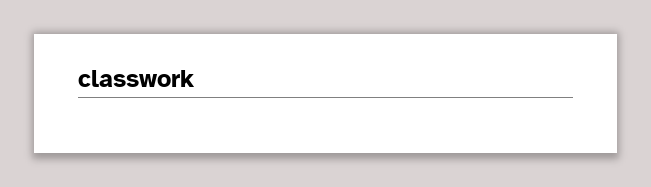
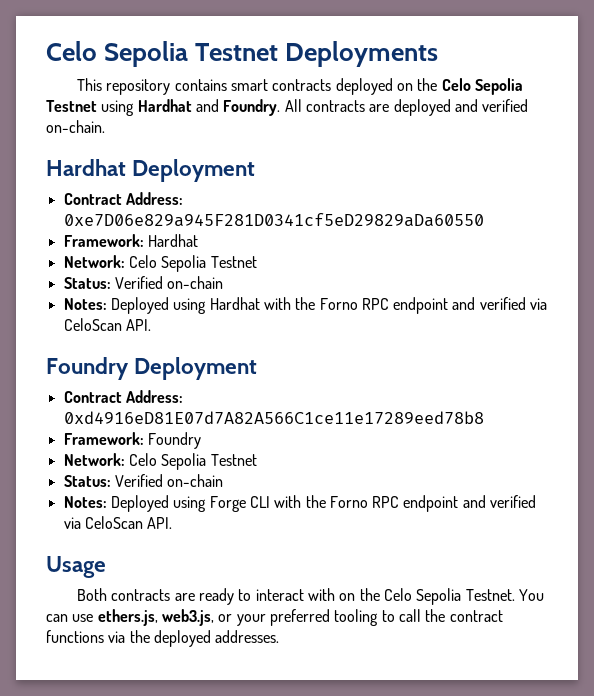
- classwork
+ Celo Sepolia Testnet Deployments
+ This repository contains smart contracts deployed on the Celo Sepolia Testnet using Hardhat and Foundry. All contracts are deployed and verified on-chain.
+ Hardhat Deployment
+ Contract Address: 0xe7D06e829a945F281D0341cf5eD29829aDa60550
+ Framework: Hardhat
+ Network: Celo Sepolia Testnet
+ Status: Verified on-chain
+ Notes: Deployed using Hardhat with the Forno RPC endpoint and verified via CeloScan API.
+ Foundry Deployment
+ Contract Address: 0xd4916eD81E07d7A82A566C1ce11e17289eed78b8
+ Framework: Foundry
+ Network: Celo Sepolia Testnet
+ Status: Verified on-chain
+ Notes: Deployed using Forge CLI with the Forno RPC endpoint and verified via CeloScan API.
+ Usage
+ Both contracts are ready to interact with on the Celo Sepolia Testnet. You can use ethers.js, web3.js, or your preferred tooling to call the contract functions via the deployed addresses.

